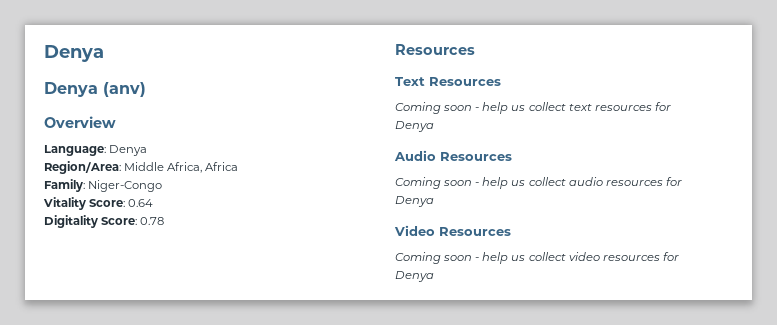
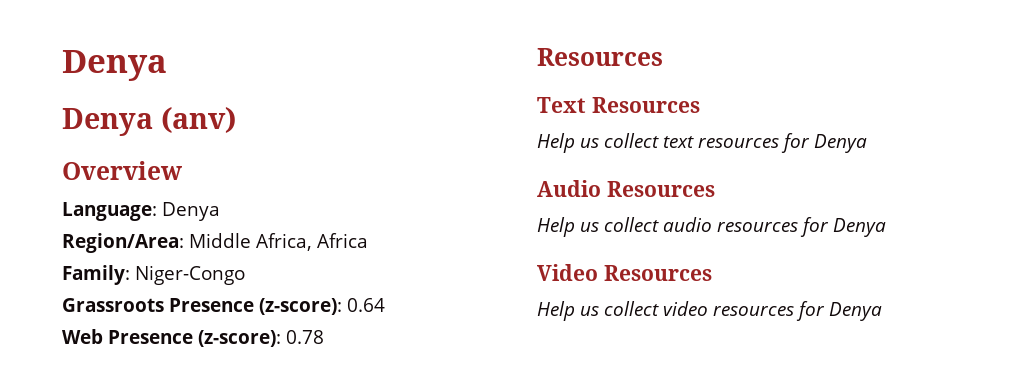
- Vitality Score: 0.64
- Digitality Score: 0.78
+ Grassroots Presence (z-score): 0.64
+ Web Presence (z-score): 0.78
- Coming soon - help us collect text resources for Denya
+ Help us collect text resources for Denya
- Coming soon - help us collect audio resources for Denya
+ Help us collect audio resources for Denya
- Coming soon - help us collect video resources for Denya
+ Help us collect video resources for Denya

